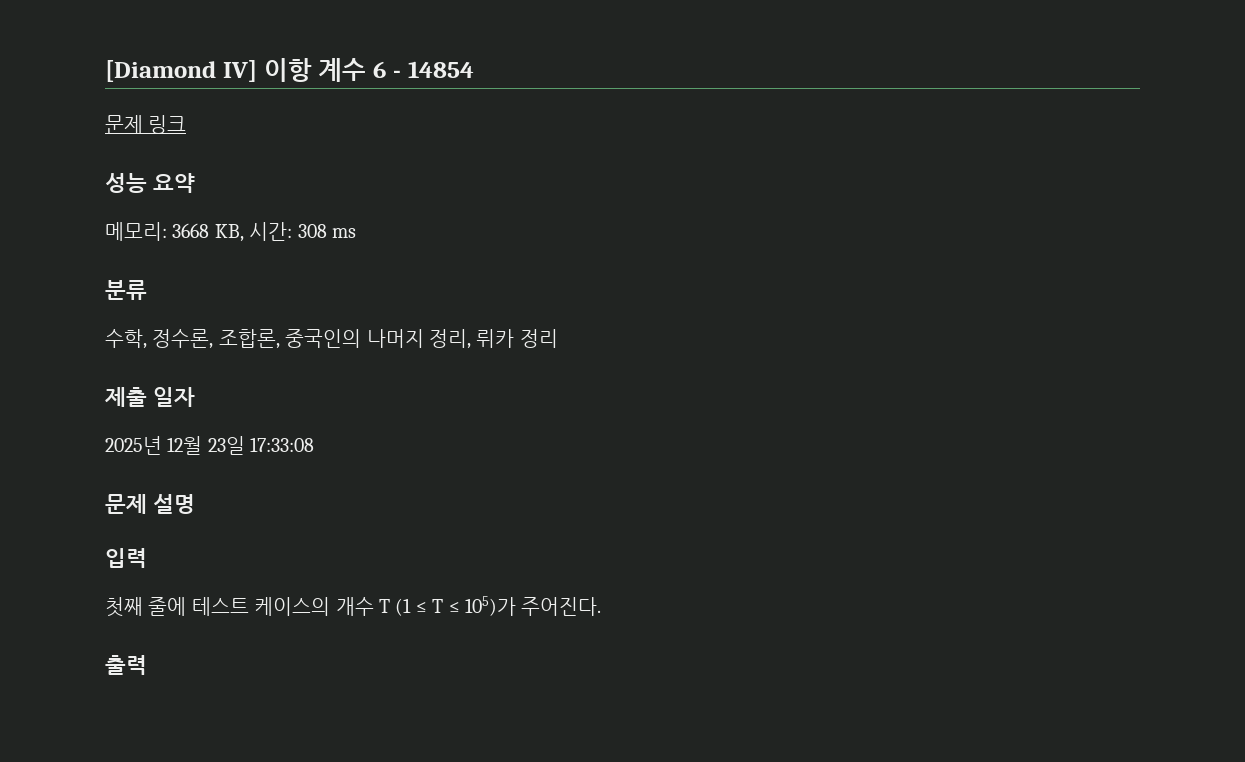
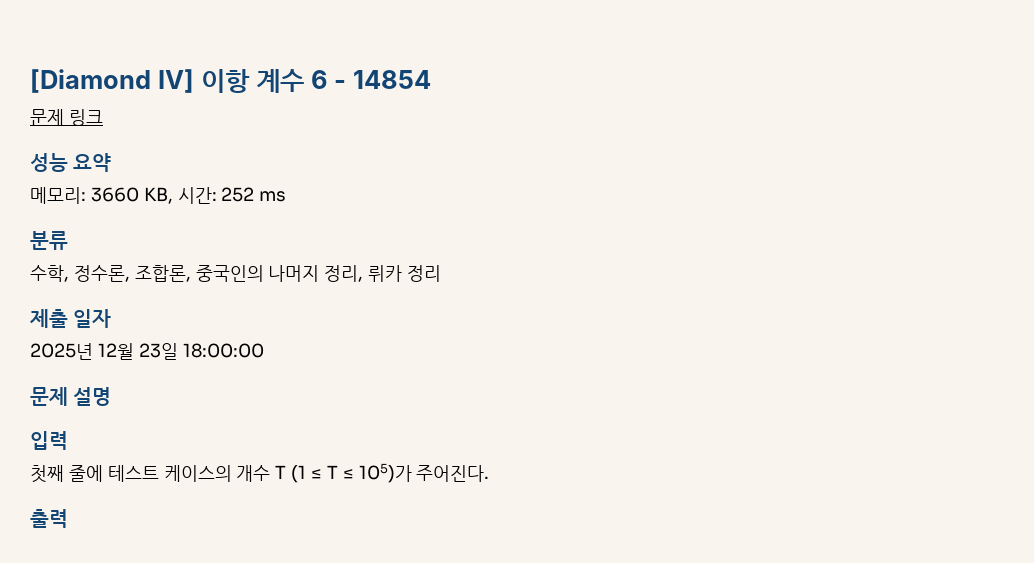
- 메모리: 3668 KB, 시간: 308 ms
+ 메모리: 3660 KB, 시간: 252 ms
- 2025년 12월 23일 17:33:08
+ 2025년 12월 23일 18:00:00

